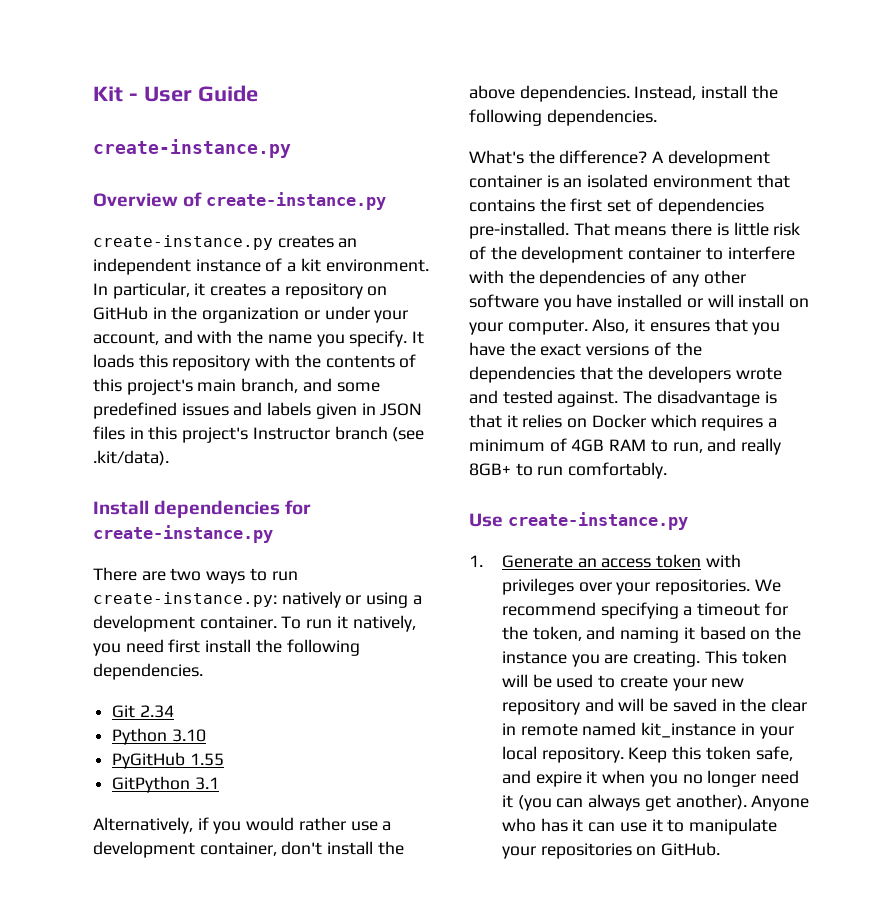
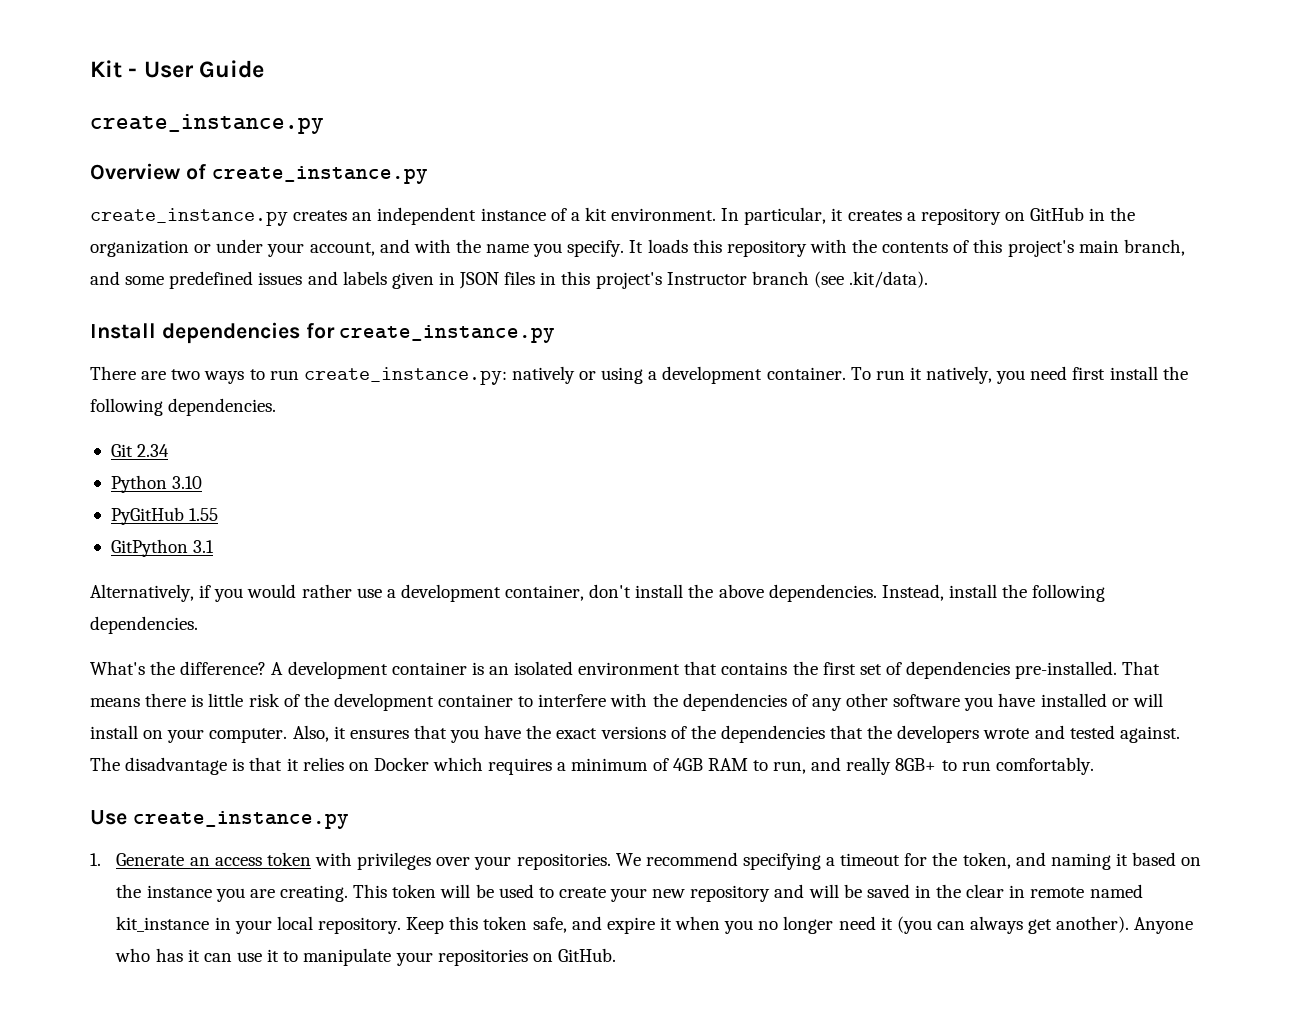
  Kit - User Guide
- create-instance.py
+ create_instance.py
- Overview of create-instance.py
- create-instance.py creates an independent instance of a kit environment.
+ Overview of create_instance.py
+ create_instance.py creates an independent instance of a kit environment.
- Install dependencies for create-instance.py
+ Install dependencies for create_instance.py
- There are two ways to run create-instance.py: natively or using a development container.
+ There are two ways to run create_instance.py: natively or using a development container.
- Use create-instance.py
+ Use create_instance.py

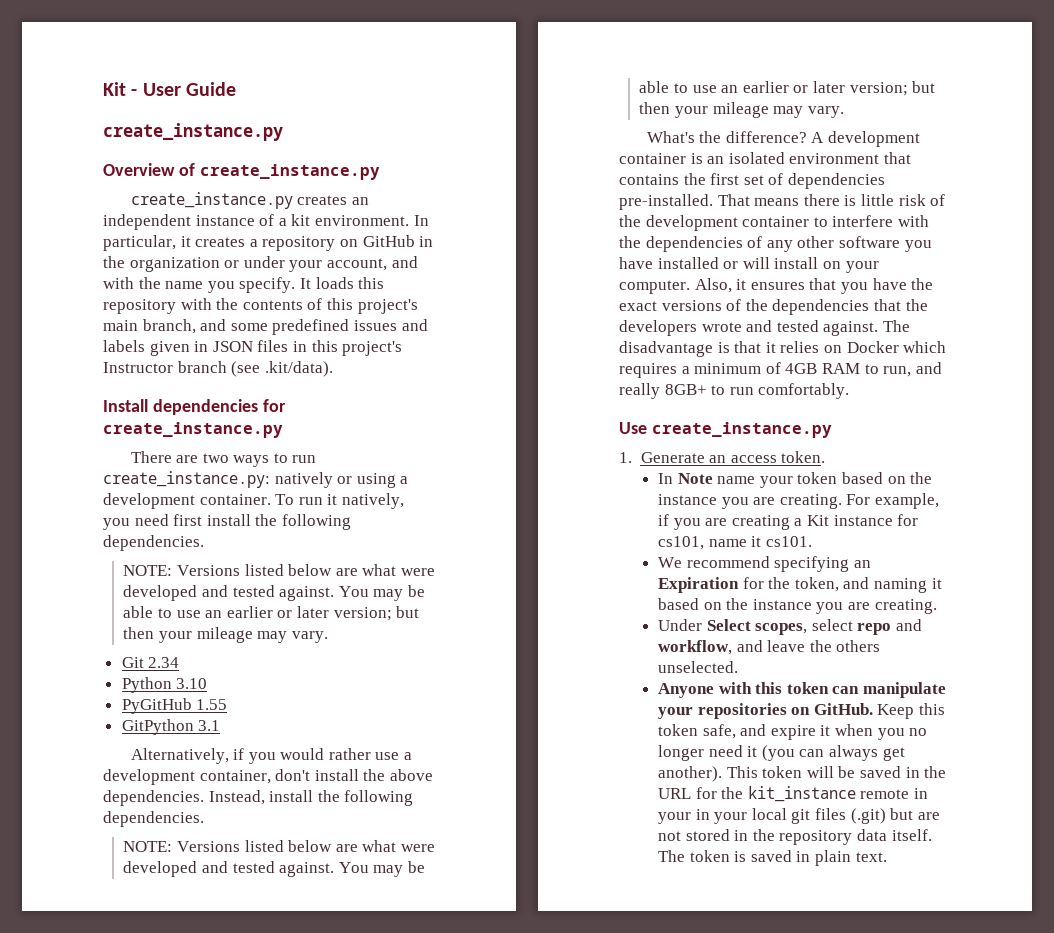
  To run it natively, you need first install the following dependencies.
+ NOTE: Versions listed below are what were developed and tested against. You may be able to use an earlier or later version; but then your mileage may vary.
  Instead, install the following dependencies.
+ NOTE: Versions listed below are what were developed and tested against. You may be able to use an earlier or later version; but then your mileage may vary.
- 1. Generate an access token with privileges over your repositories. We recommend specifying a timeout for the token, and naming it based on the instance you are creating. This token will be used to create your new repository and will be saved in the clear in remote named kit_instance in your local repository.
+ 1. Generate an access token.
+ In Note name your token based on the instance you are creating. For example, if you are creating a Kit instance for cs101, name it cs101.
+ We recommend specifying an Expiration for the token, and naming it based on the instance you are creating.
+ Under Select scopes, select repo and workflow, and leave the others unselected.
+ Anyone with this token can manipulate your repositories on GitHub.
- Anyone who has it can use it to manipulate your repositories on GitHub.
+ This token will be saved in the URL for the kit_instance remote in your in your local git files (.git) but are not stored in the repository data itself. The token is saved in plain text.

